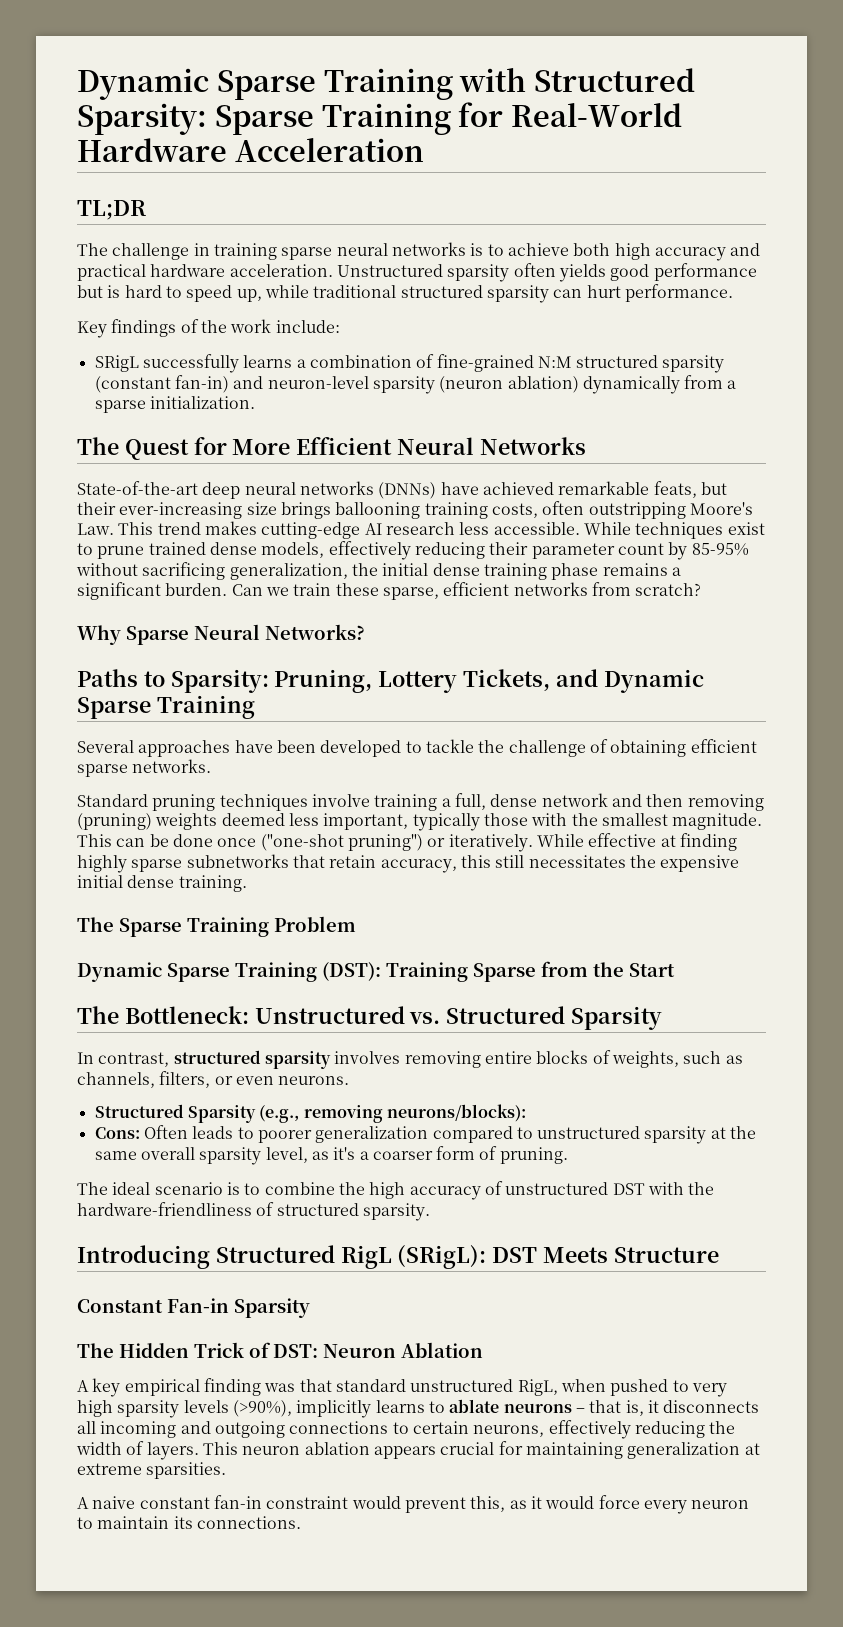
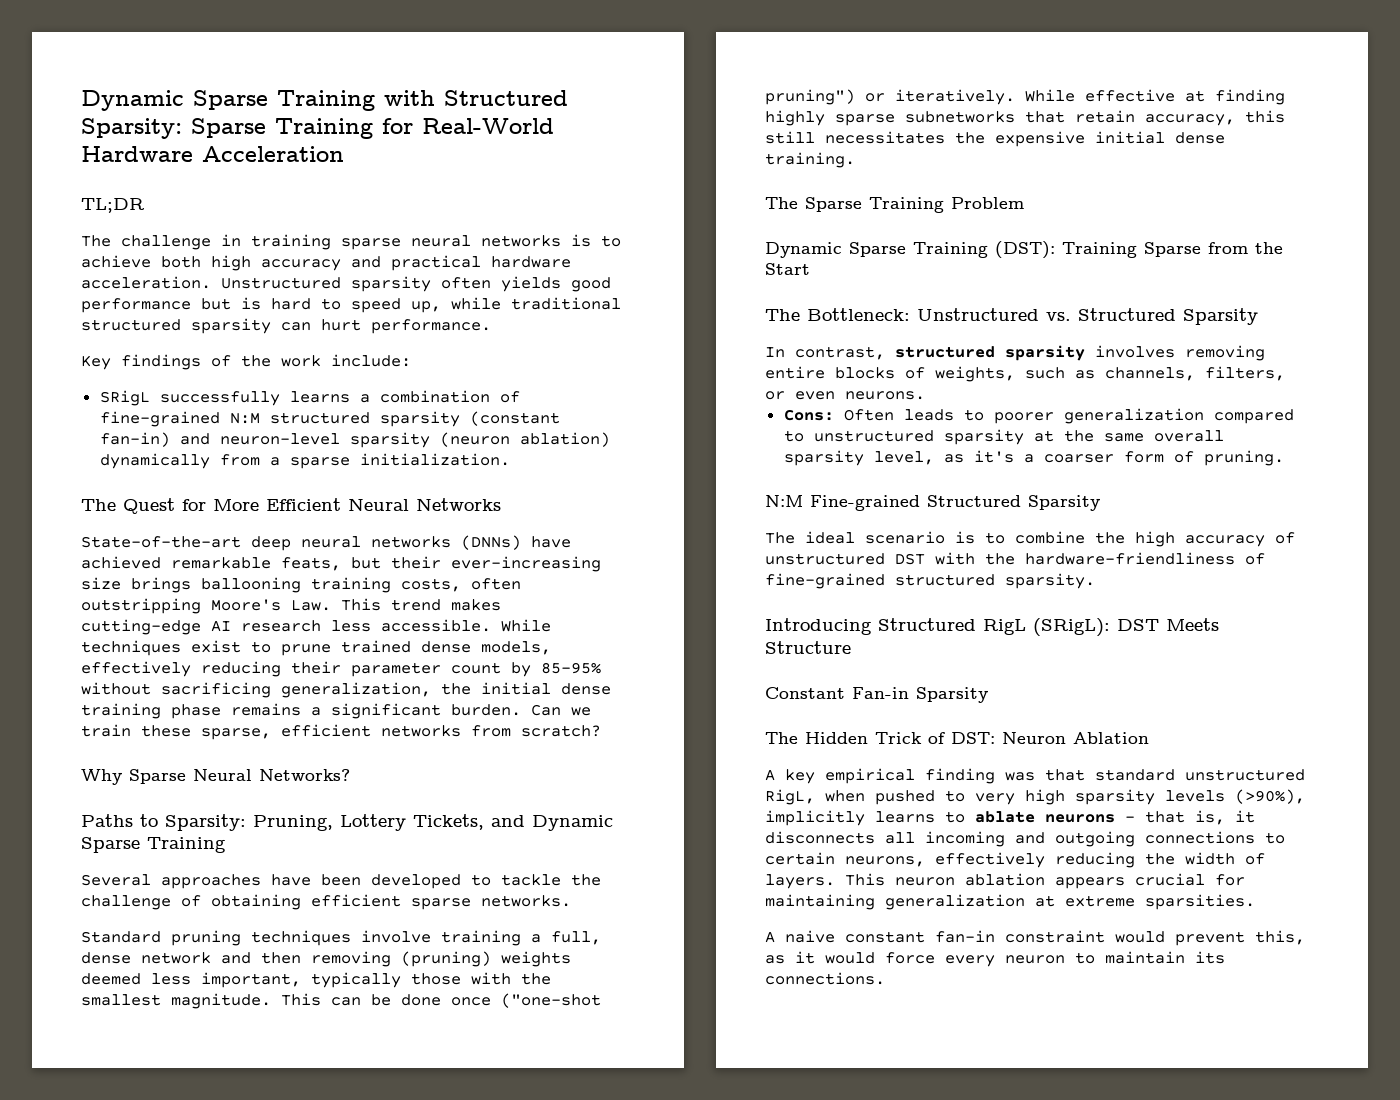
- Structured Sparsity (e.g., removing neurons/blocks):
+ N:M Fine-grained Structured Sparsity
- The ideal scenario is to combine the high accuracy of unstructured DST with the hardware-friendliness of structured sparsity.
+ The ideal scenario is to combine the high accuracy of unstructured DST with the hardware-friendliness of fine-grained structured sparsity.

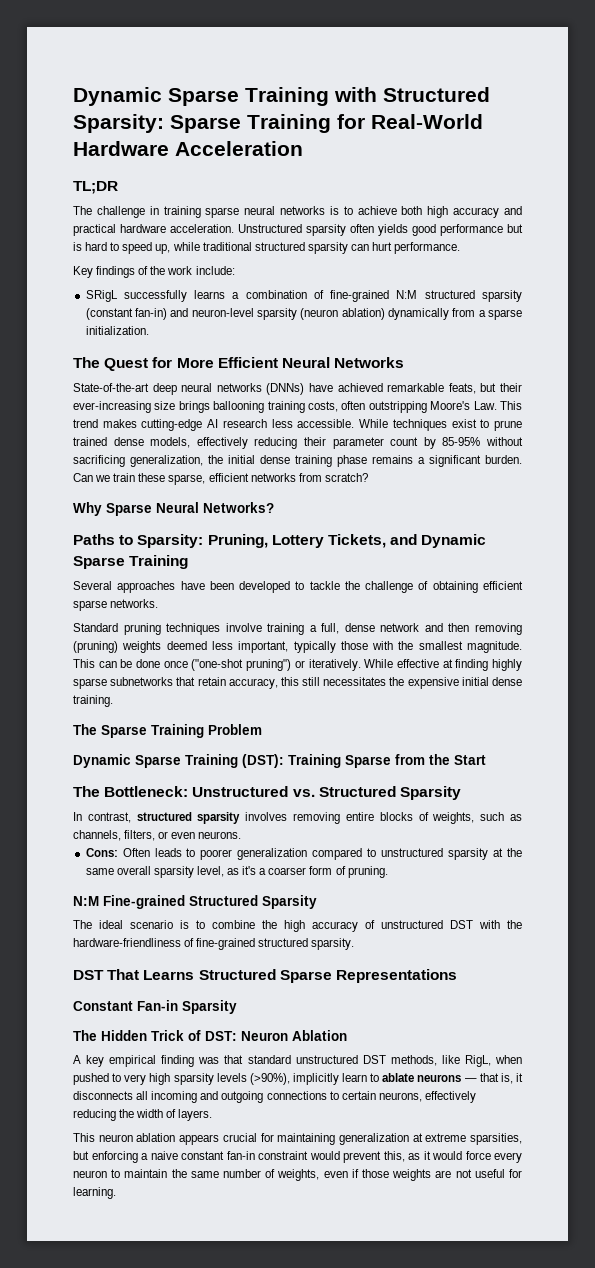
- Introducing Structured RigL (SRigL): DST Meets Structure
+ DST That Learns Structured Sparse Representations
- A key empirical finding was that standard unstructured RigL, when pushed to very high sparsity levels (>90%), implicitly learns to ablate neurons – that is, it disconnects all incoming and outgoing connections to certain neurons, effectively reducing the width of layers. This neuron ablation appears crucial for maintaining generalization at extreme sparsities.
- A naive constant fan-in constraint would prevent this, as it would force every neuron to maintain its connections.
+ A key empirical finding was that standard unstructured DST methods, like RigL, when pushed to very high sparsity levels (>90%), implicitly learn to ablate neurons — that is, it disconnects all incoming and outgoing connections to certain neurons, effectively reducing the width of layers.
+ This neuron ablation appears crucial for maintaining generalization at extreme sparsities, but enforcing a naive constant fan-in constraint would prevent this, as it would force every neuron to maintain the same number of weights, even if those weights are not useful for learning.

